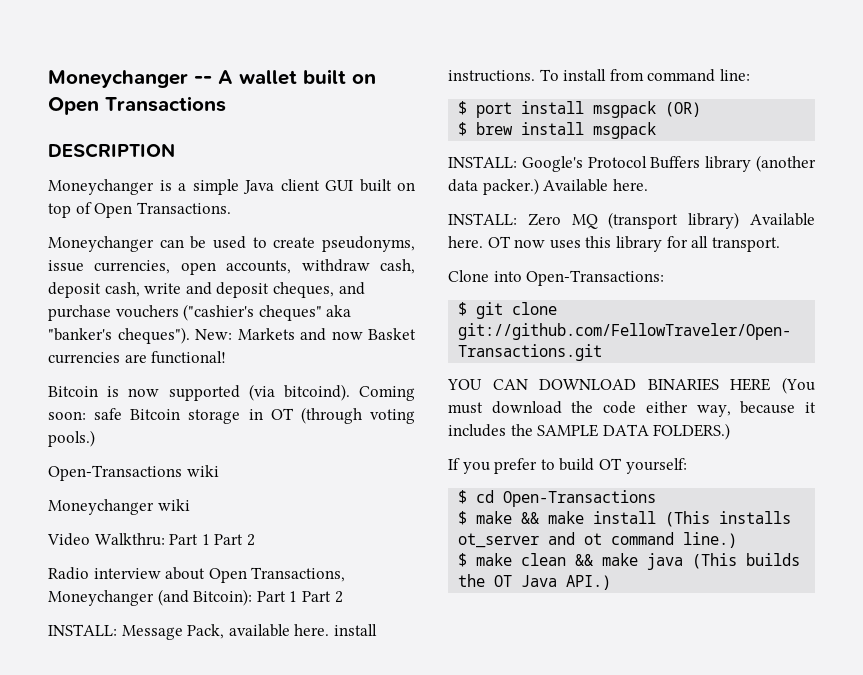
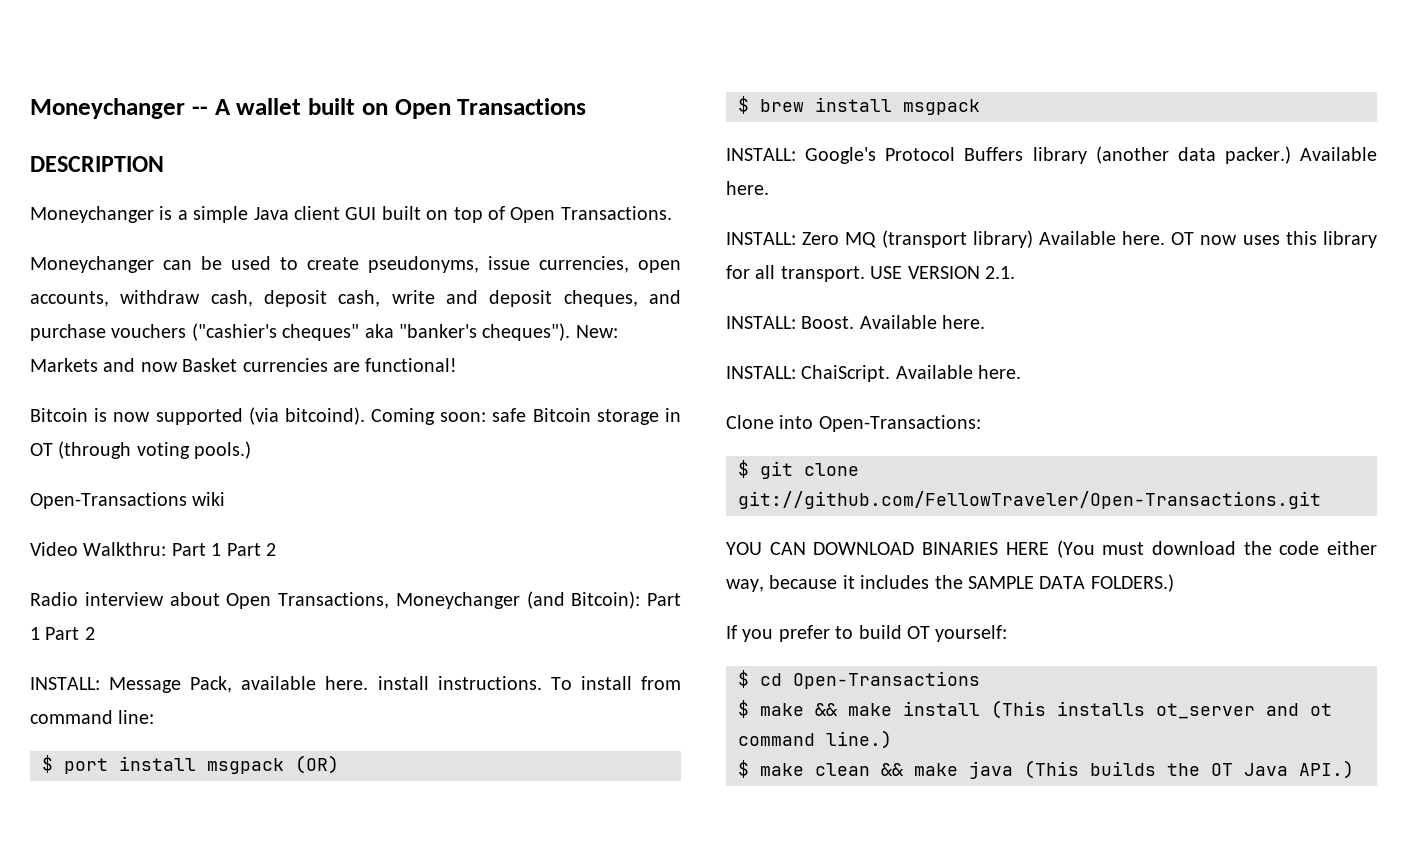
- Moneychanger wiki
+ USE VERSION 2.1.
+ INSTALL: Boost. Available here.
+ INSTALL: ChaiScript. Available here.

